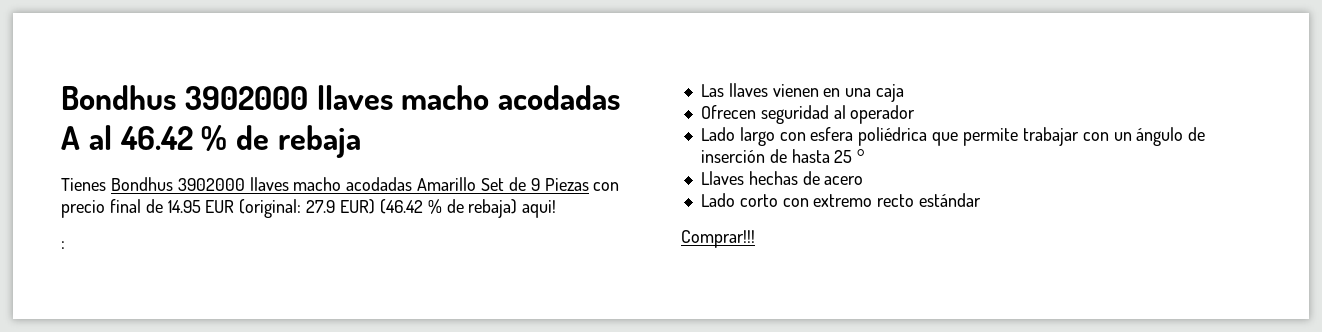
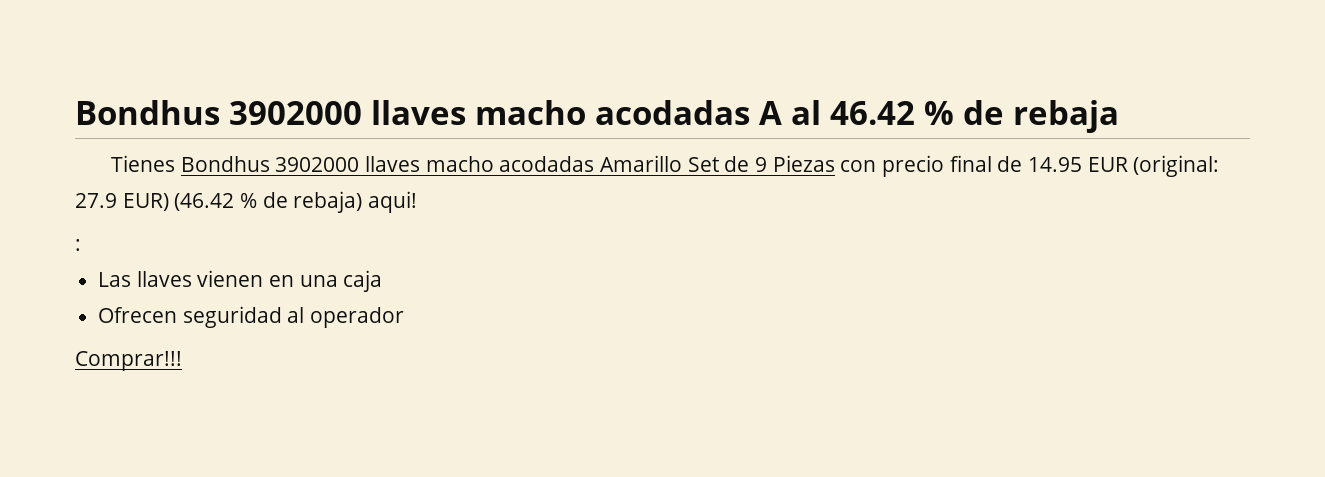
- Lado largo con esfera poliédrica que permite trabajar con un ángulo de inserción de hasta 25 °
- Llaves hechas de acero
- Lado corto con extremo recto estándar

